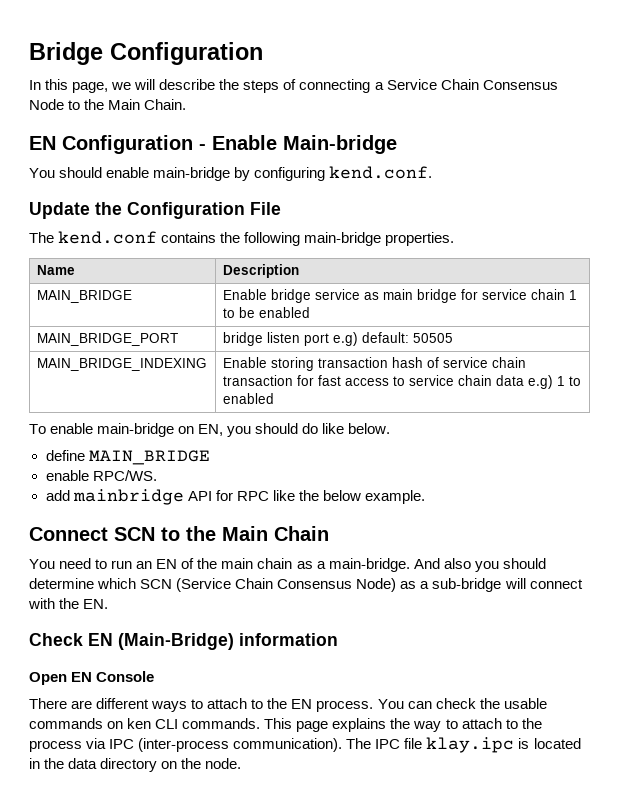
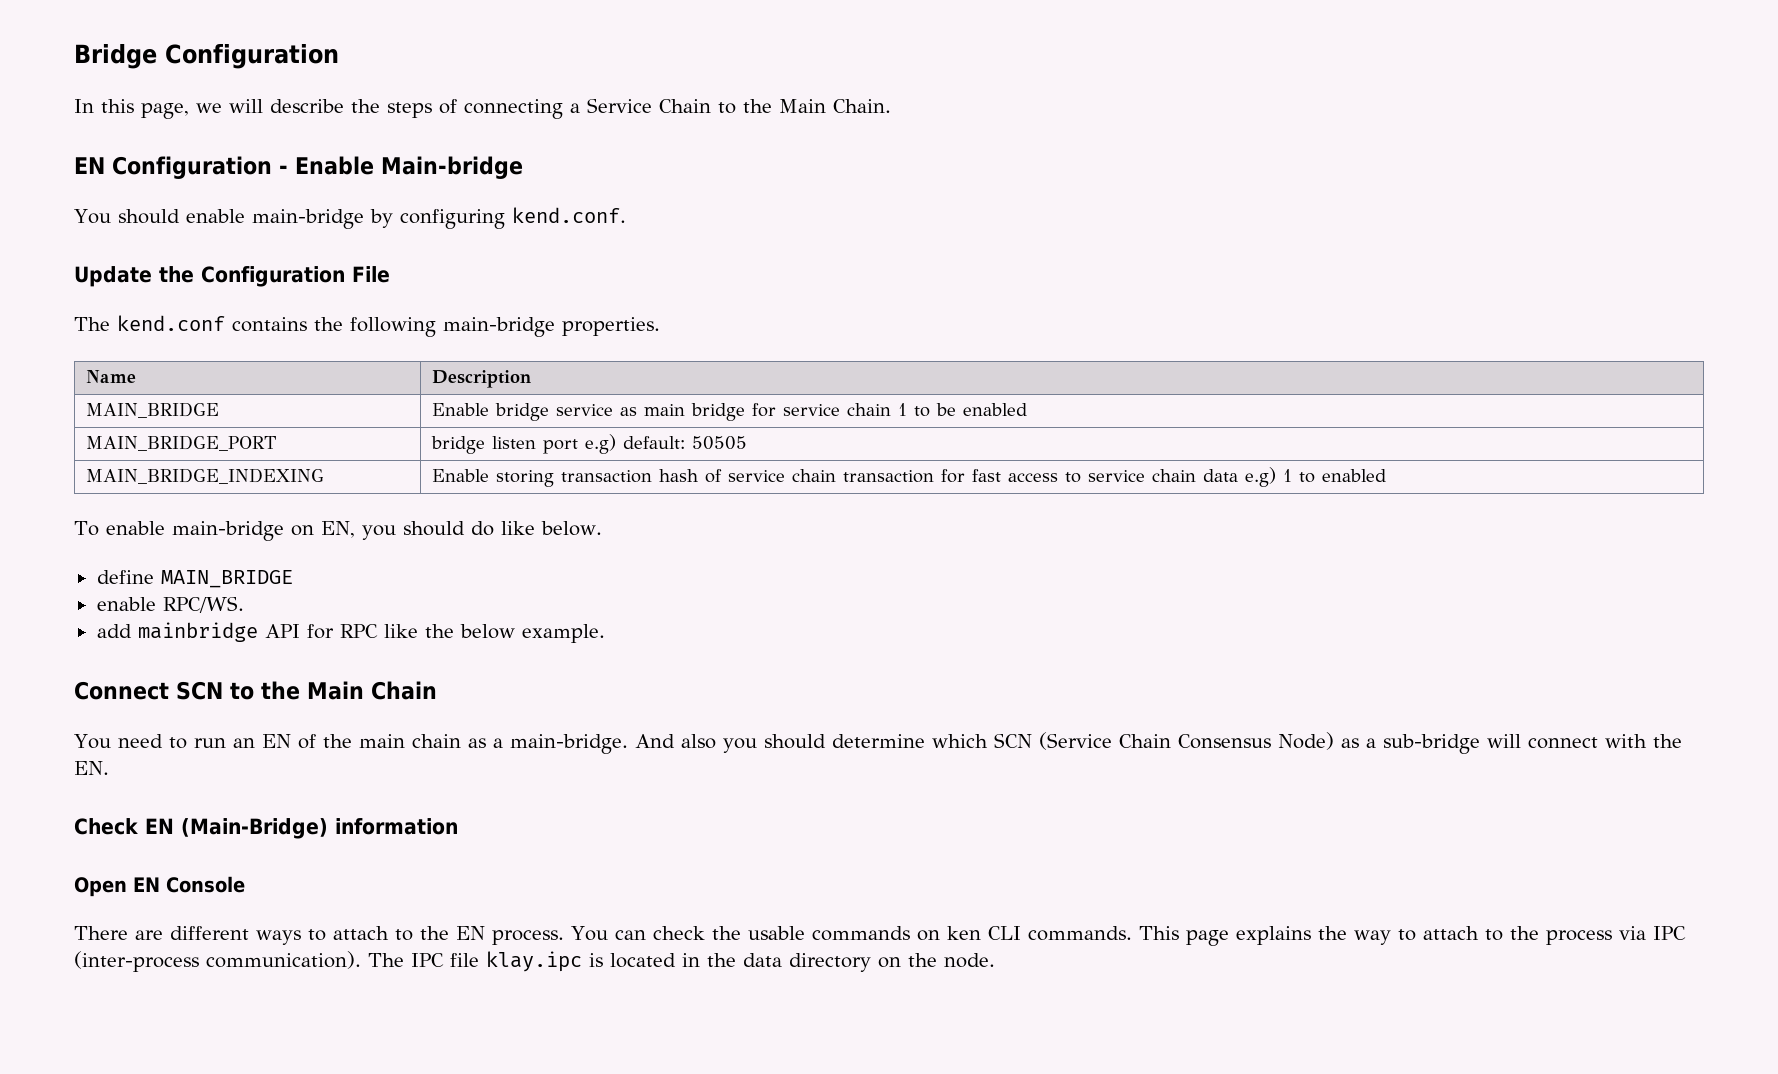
- In this page, we will describe the steps of connecting a Service Chain Consensus Node to the Main Chain.
+ In this page, we will describe the steps of connecting a Service Chain to the Main Chain.

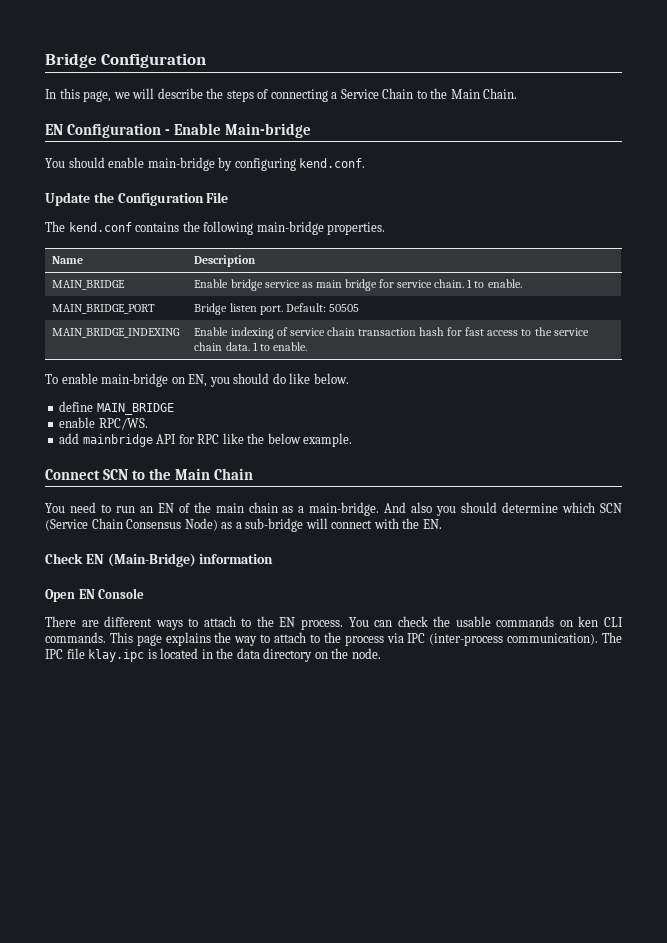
- MAIN_BRIDGE | Enable bridge service as main bridge for service chain 1 to be enabled
+ MAIN_BRIDGE | Enable bridge service as main bridge for service chain. 1 to enable.
- MAIN_BRIDGE_PORT | bridge listen port e.g) default: 50505
+ MAIN_BRIDGE_PORT | Bridge listen port. Default: 50505
- MAIN_BRIDGE_INDEXING | Enable storing transaction hash of service chain transaction for fast access to service chain data e.g) 1 to enabled
+ MAIN_BRIDGE_INDEXING | Enable indexing of service chain transaction hash for fast access to the service chain data. 1 to enable.

